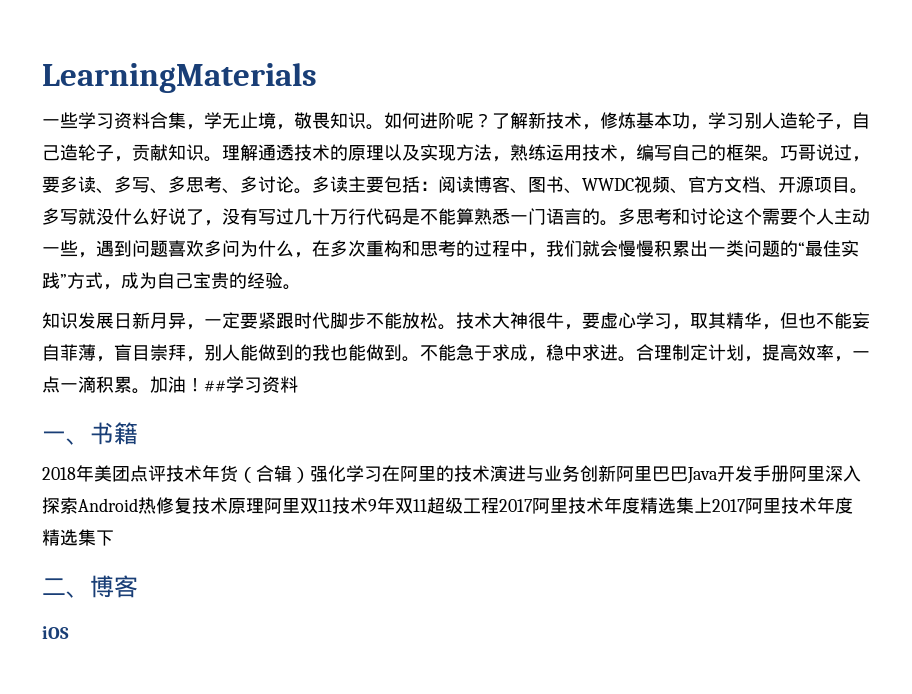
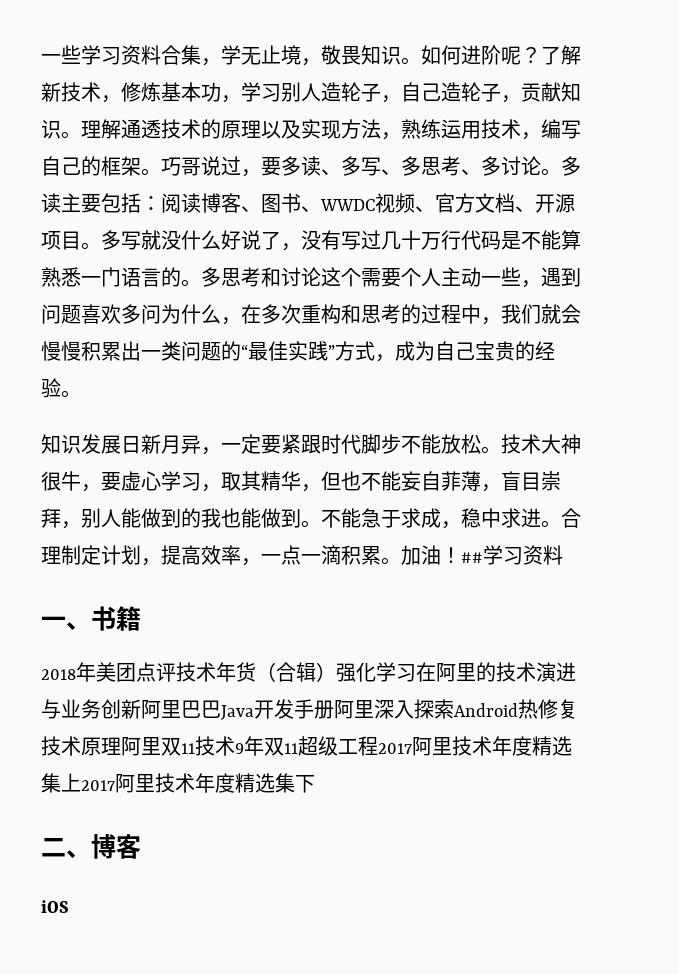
- LearningMaterials

